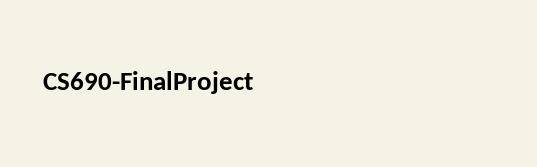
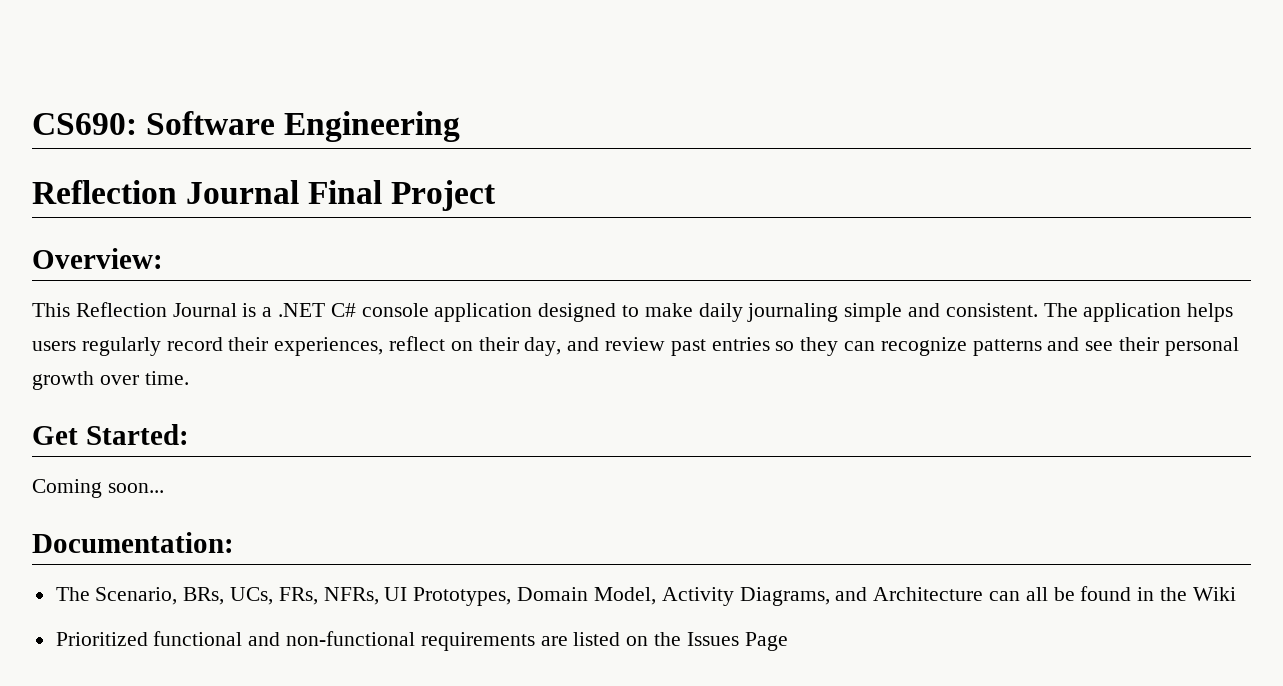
- CS690-FinalProject
+ CS690: Software Engineering
+ Reflection Journal Final Project
+ Overview:
+ This Reflection Journal is a .NET C# console application designed to make daily journaling simple and consistent. The application helps users regularly record their experiences, reflect on their day, and review past entries so they can recognize patterns and see their personal growth over time.
+ Get Started:
+ Coming soon...
+ Documentation:
+ The Scenario, BRs, UCs, FRs, NFRs, UI Prototypes, Domain Model, Activity Diagrams, and Architecture can all be found in the Wiki
+ Prioritized functional and non-functional requirements are listed on the Issues Page

